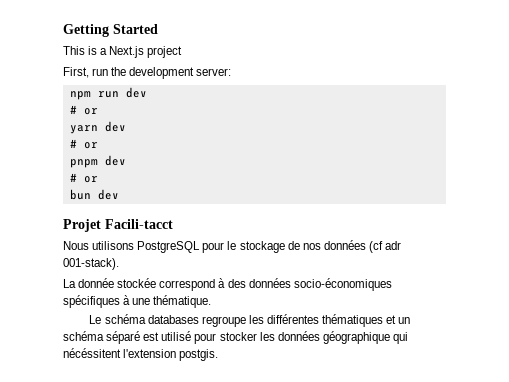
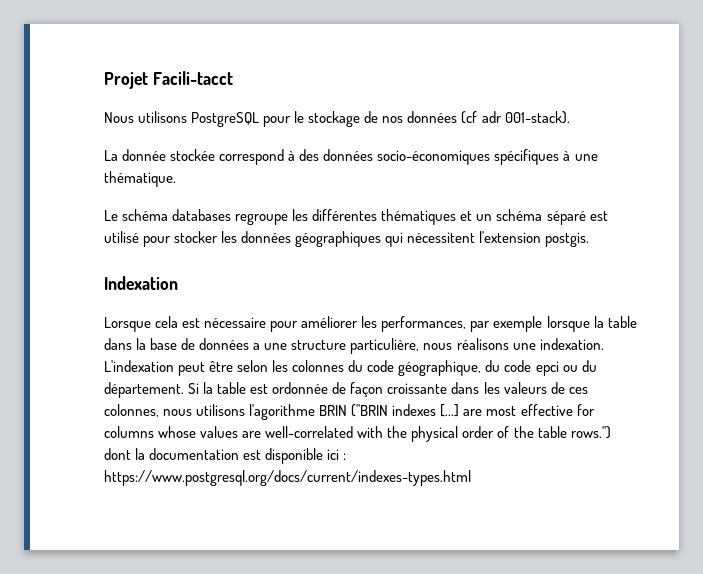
- Getting Started
- This is a Next.js project
- First, run the development server:
- npm run dev
- # or
- yarn dev
- # or
- pnpm dev
- # or
- bun dev
- Le schéma databases regroupe les différentes thématiques et un schéma séparé est utilisé pour stocker les données géographique qui nécéssitent l'extension postgis.
+ Le schéma databases regroupe les différentes thématiques et un schéma séparé est utilisé pour stocker les données géographiques qui nécessitent l'extension postgis.
+ Indexation
+ Lorsque cela est nécessaire pour améliorer les performances, par exemple lorsque la table dans la base de données a une structure particulière, nous réalisons une indexation. L'indexation peut être selon les colonnes du code géographique, du code epci ou du département. Si la table est ordonnée de façon croissante dans les valeurs de ces colonnes, nous utilisons l'agorithme BRIN ("BRIN indexes [...] are most effective for columns whose values are well-correlated with the physical order of the table rows.") dont la documentation est disponible ici : https://www.postgresql.org/docs/current/indexes-types.html

